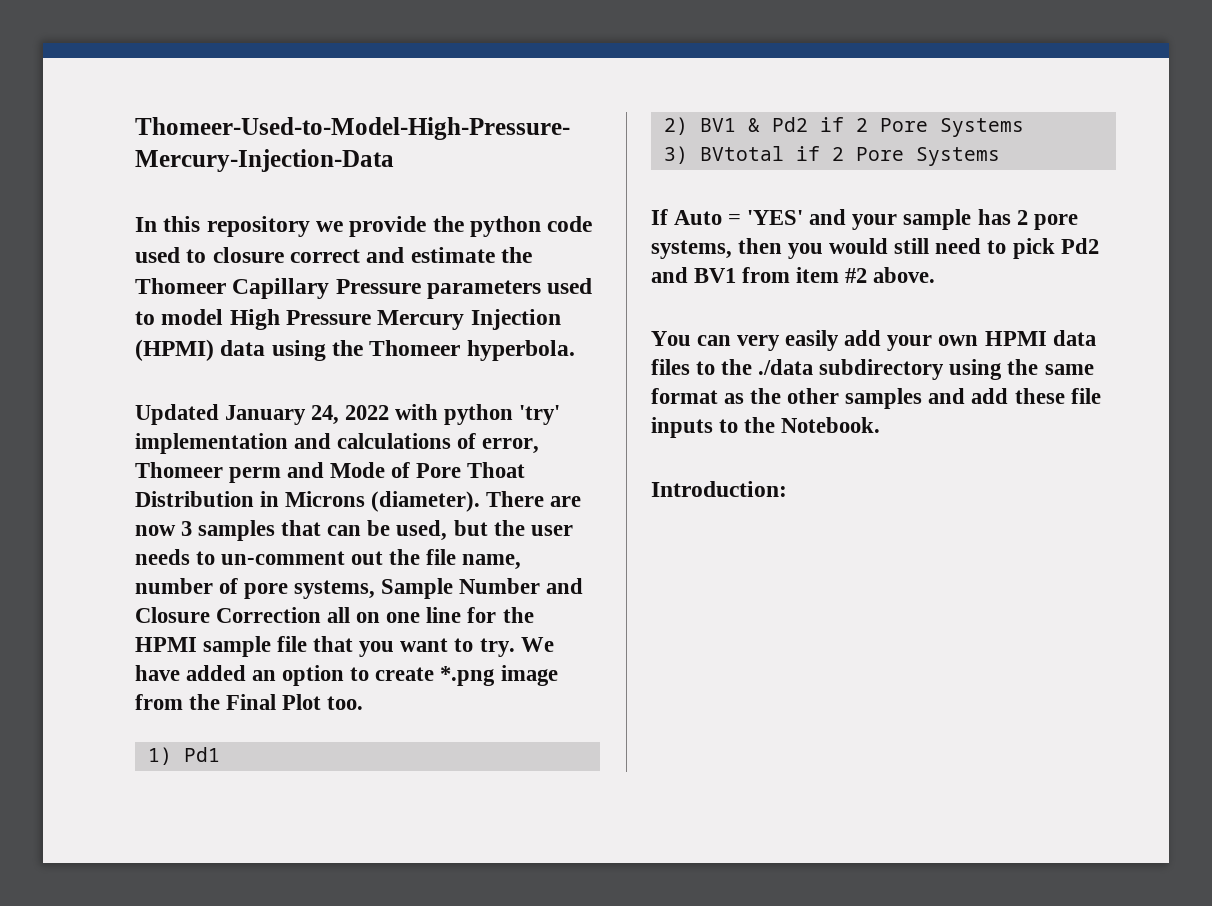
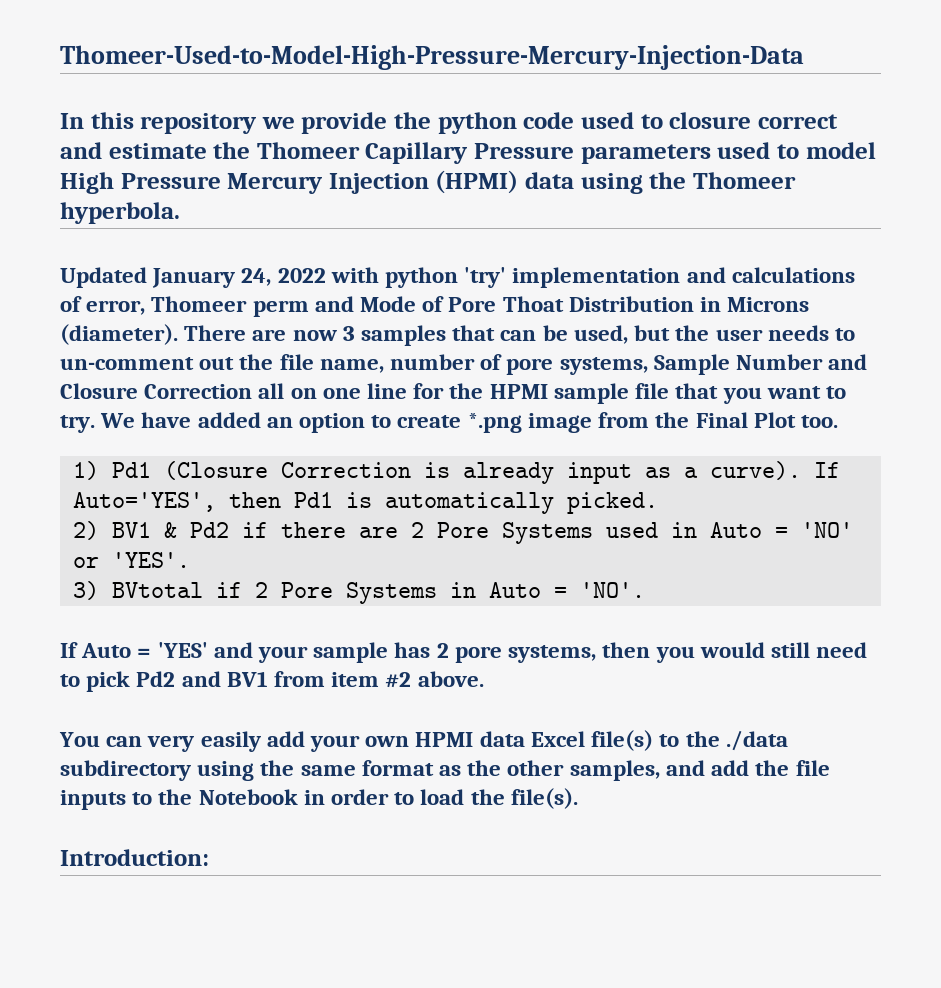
- 1) Pd1
+ 1) Pd1 (Closure Correction is already input as a curve). If Auto='YES', then Pd1 is automatically picked.
- 2) BV1 & Pd2 if 2 Pore Systems
+ 2) BV1 & Pd2 if there are 2 Pore Systems used in Auto = 'NO' or 'YES'.
- 3) BVtotal if 2 Pore Systems
+ 3) BVtotal if 2 Pore Systems in Auto = 'NO'.
- You can very easily add your own HPMI data files to the ./data subdirectory using the same format as the other samples and add these file inputs to the Notebook.
+ You can very easily add your own HPMI data Excel file(s) to the ./data subdirectory using the same format as the other samples, and add the file inputs to the Notebook in order to load the file(s).

